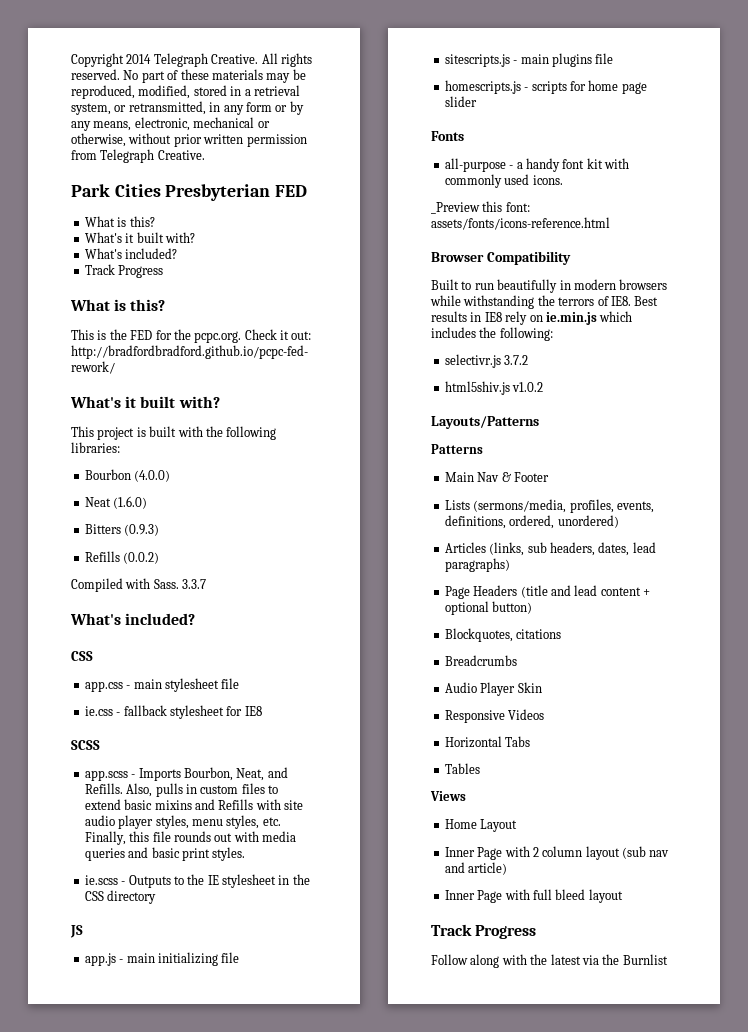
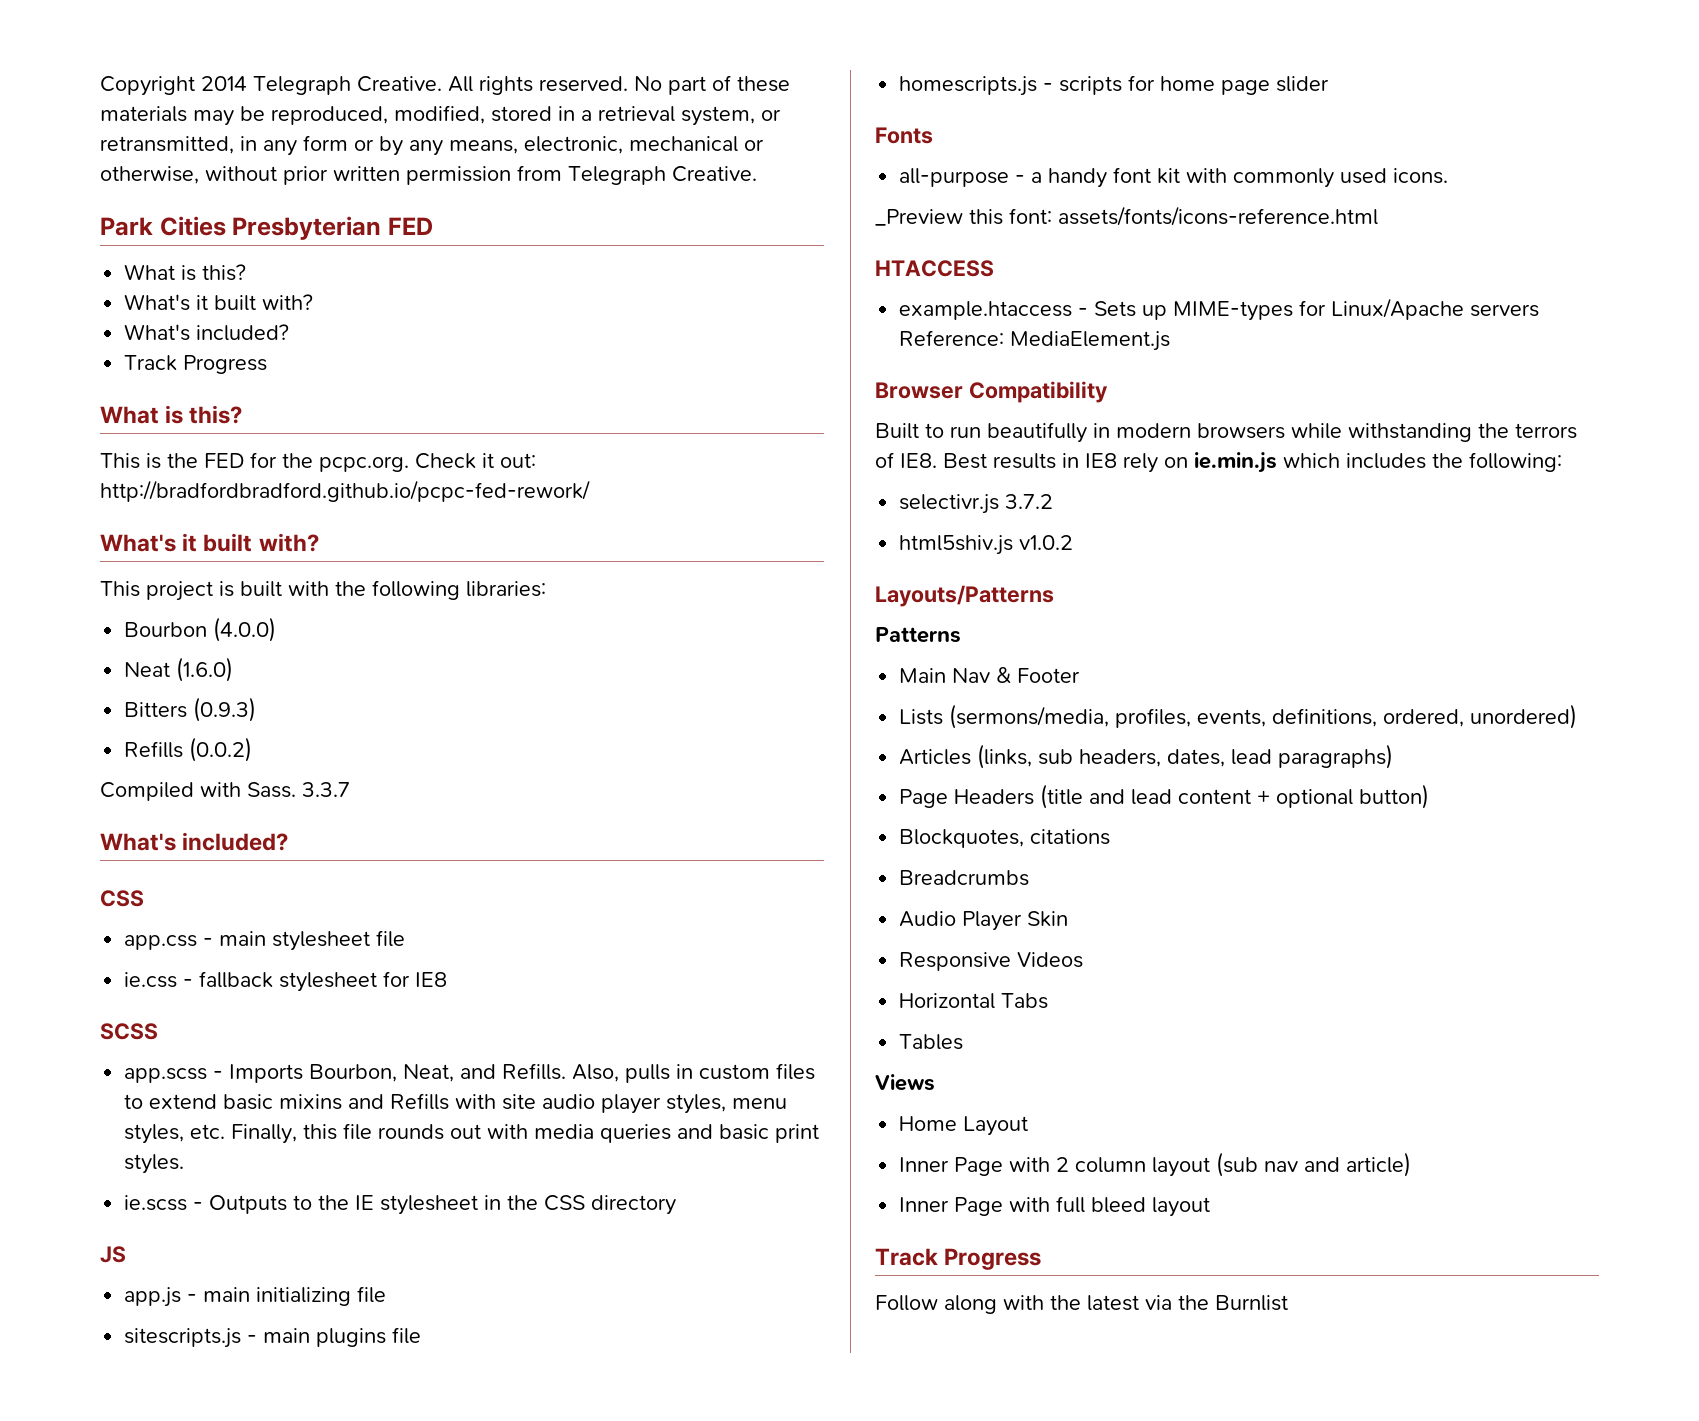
+ HTACCESS
+ example.htaccess - Sets up MIME-types for Linux/Apache servers Reference: MediaElement.js

